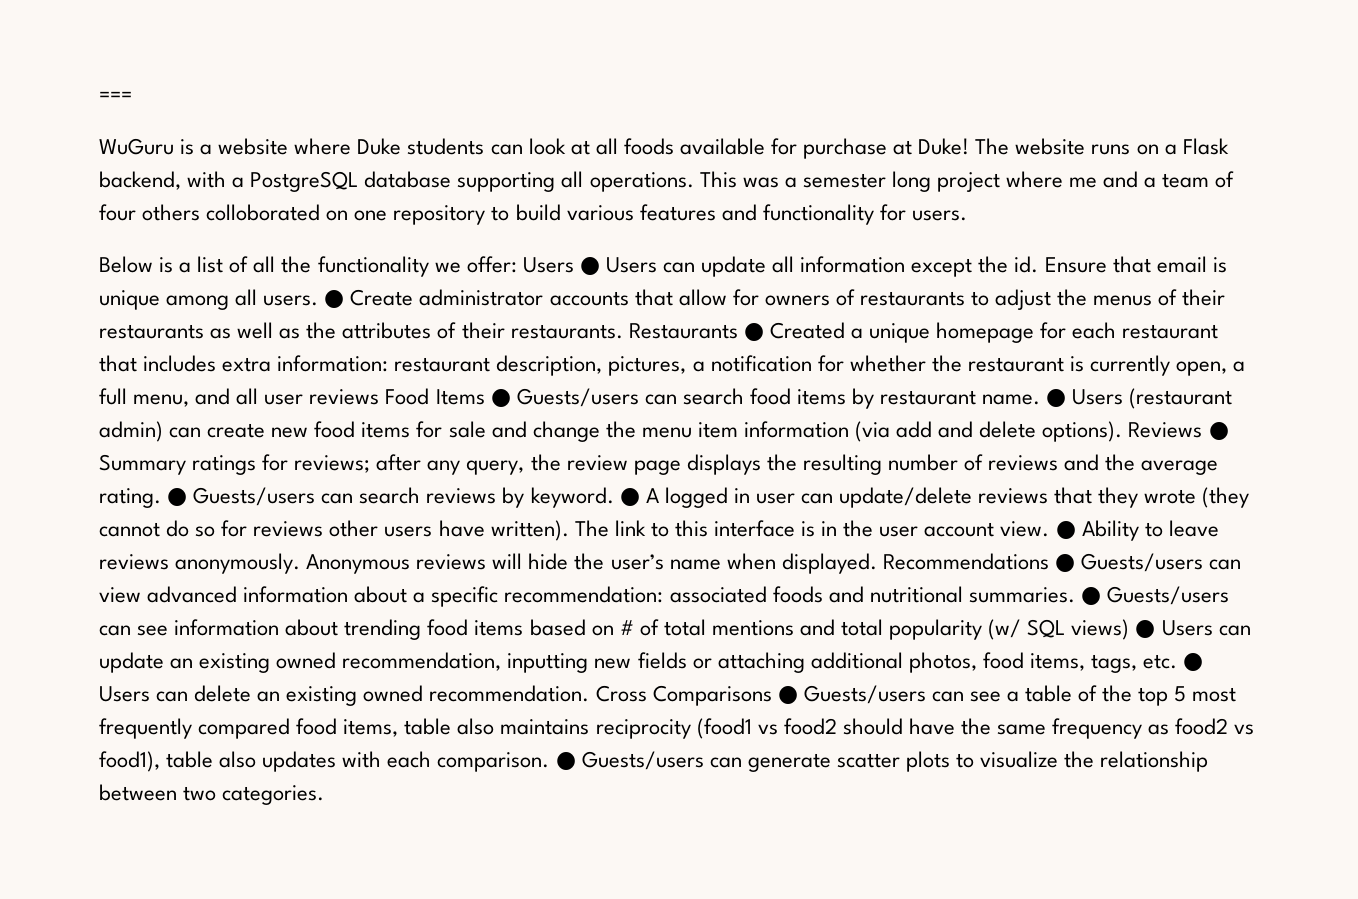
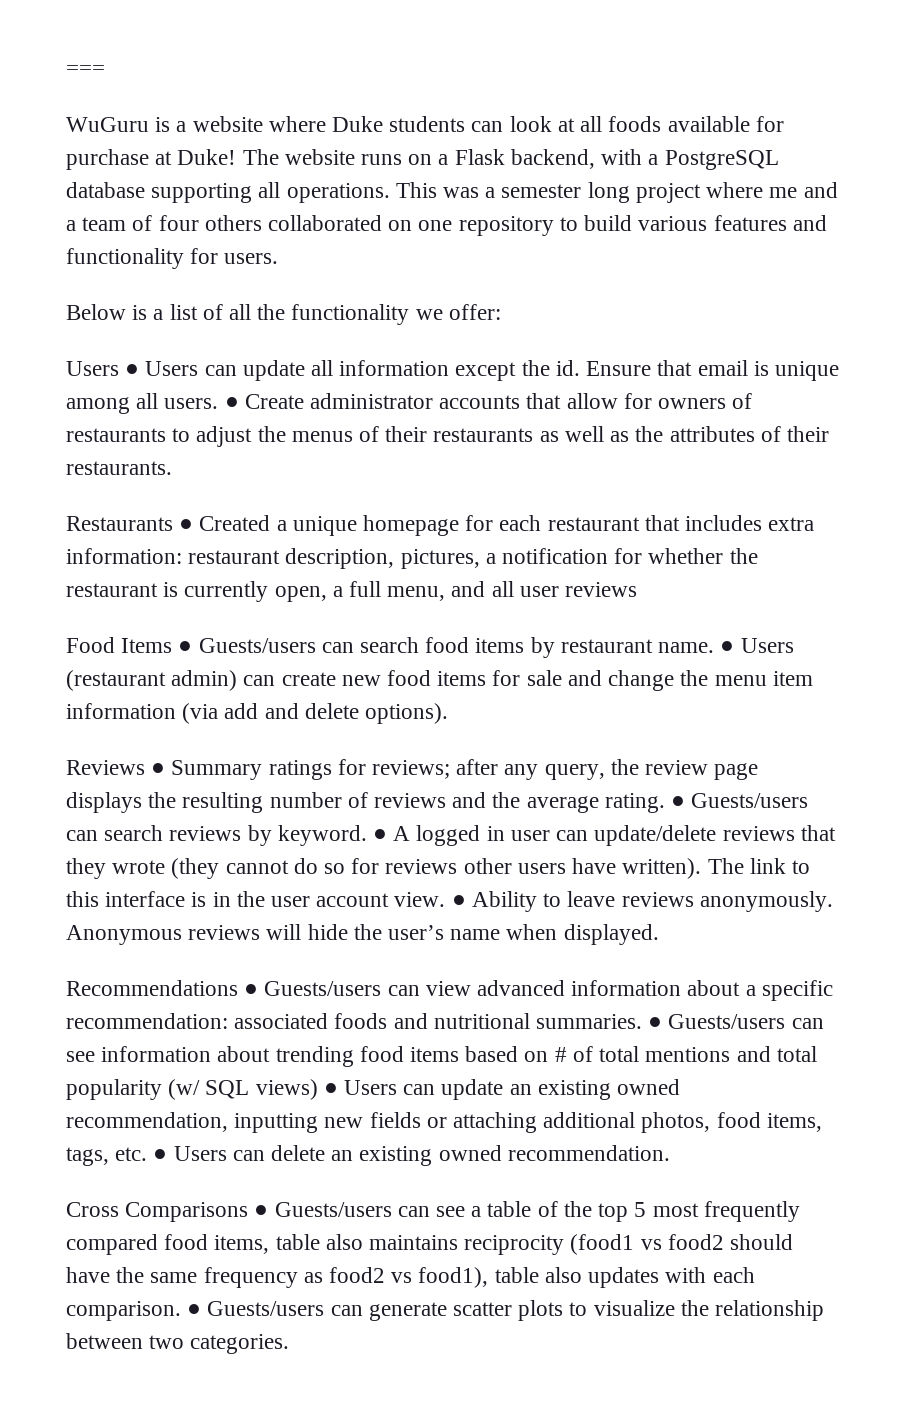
- This was a semester long project where me and a team of four others colloborated on one repository to build various features and functionality for users.
+ This was a semester long project where me and a team of four others collaborated on one repository to build various features and functionality for users.
- Below is a list of all the functionality we offer: Users ● Users can update all information except the id.
+ Below is a list of all the functionality we offer:
+ Users ● Users can update all information except the id.
- ● Create administrator accounts that allow for owners of restaurants to adjust the menus of their restaurants as well as the attributes of their restaurants. Restaurants ● Created a unique homepage for each restaurant that includes extra information:
+ ● Create administrator accounts that allow for owners of restaurants to adjust the menus of their restaurants as well as the attributes of their restaurants.
+ Restaurants ● Created a unique homepage for each restaurant that includes extra information:
- restaurant description, pictures, a notification for whether the restaurant is currently open, a full menu, and all user reviews Food Items ● Guests/users can search food items by restaurant name.
+ restaurant description, pictures, a notification for whether the restaurant is currently open, a full menu, and all user reviews
+ Food Items ● Guests/users can search food items by restaurant name.
- ● Users (restaurant admin) can create new food items for sale and change the menu item information (via add and delete options). Reviews ● Summary ratings for reviews; after any query, the review page displays the resulting number of reviews and the average rating.
+ ● Users (restaurant admin) can create new food items for sale and change the menu item information (via add and delete options).
+ Reviews ● Summary ratings for reviews; after any query, the review page displays the resulting number of reviews and the average rating.
- Anonymous reviews will hide the user’s name when displayed. Recommendations ● Guests/users can view advanced information about a specific recommendation: associated foods and nutritional summaries.
+ Anonymous reviews will hide the user’s name when displayed.
+ Recommendations ● Guests/users can view advanced information about a specific recommendation: associated foods and nutritional summaries.
- ● Guests/users can see information about trending food items based on # of total mentions and total popularity (w/ SQL views) ● Users can update an existing owned recommendation, inputting new fields or attaching additional photos, food items, tags, etc. ● Users can delete an existing owned recommendation. Cross Comparisons ● Guests/users can see a table of the top 5 most frequently compared food items, table also maintains reciprocity (food1 vs food2 should have the same frequency as food2 vs food1), table also updates with each comparison.
+ ● Guests/users can see information about trending food items based on # of total mentions and total popularity (w/ SQL views) ● Users can update an existing owned recommendation, inputting new fields or attaching additional photos, food items, tags, etc. ● Users can delete an existing owned recommendation.
+ Cross Comparisons ● Guests/users can see a table of the top 5 most frequently compared food items, table also maintains reciprocity (food1 vs food2 should have the same frequency as food2 vs food1), table also updates with each comparison.

